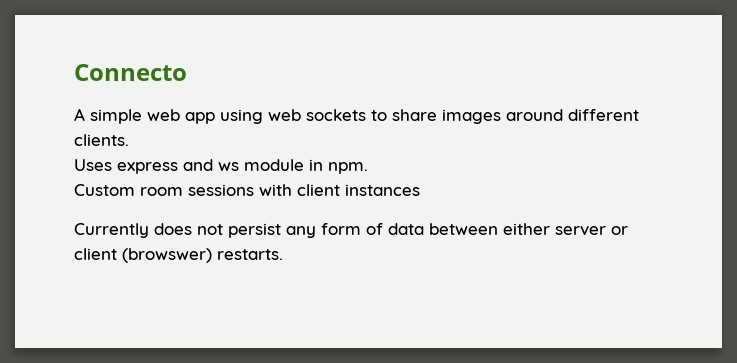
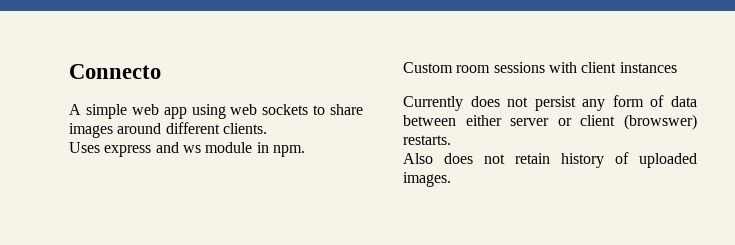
+ Also does not retain history of uploaded images.

